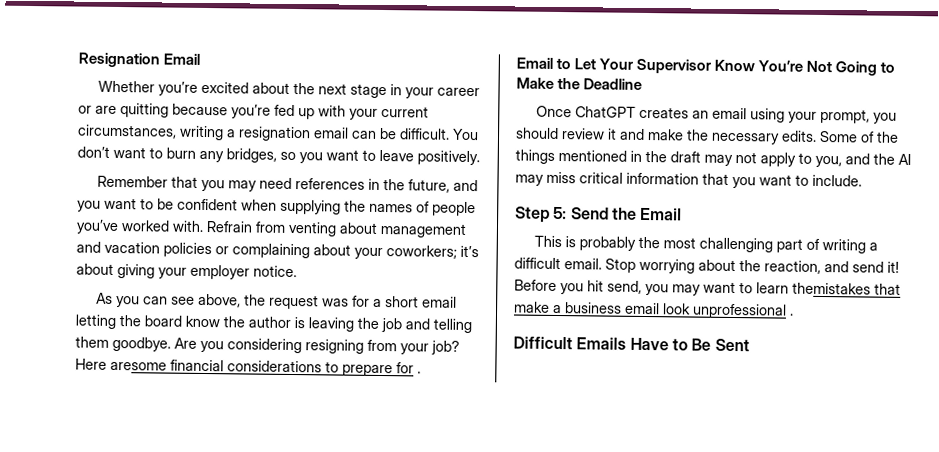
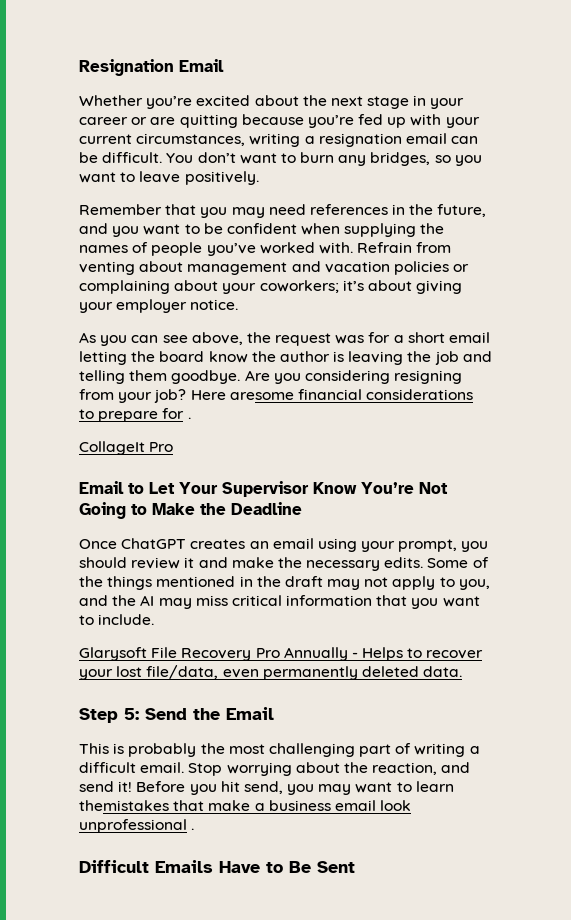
+ CollageIt Pro
+ Glarysoft File Recovery Pro Annually - Helps to recover your lost file/data, even permanently deleted data.

